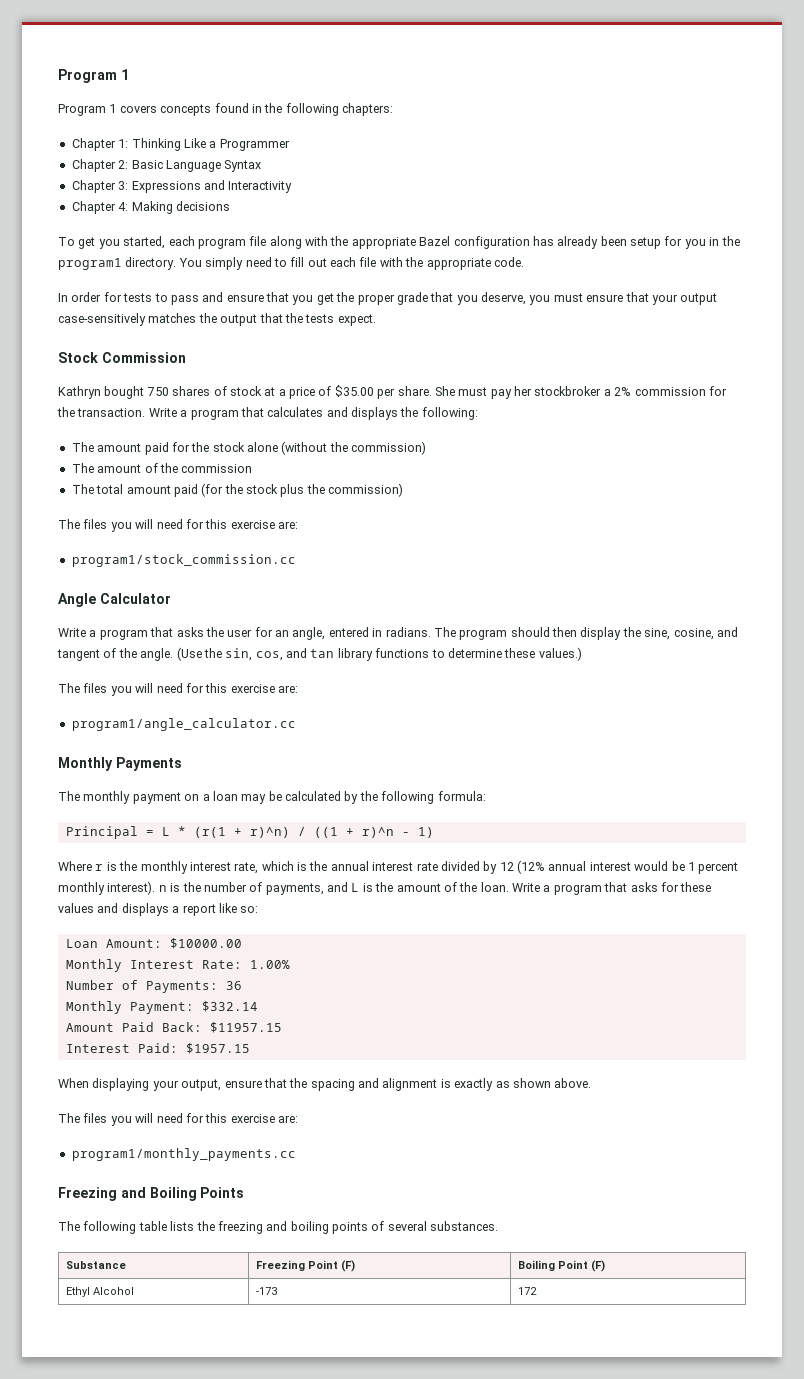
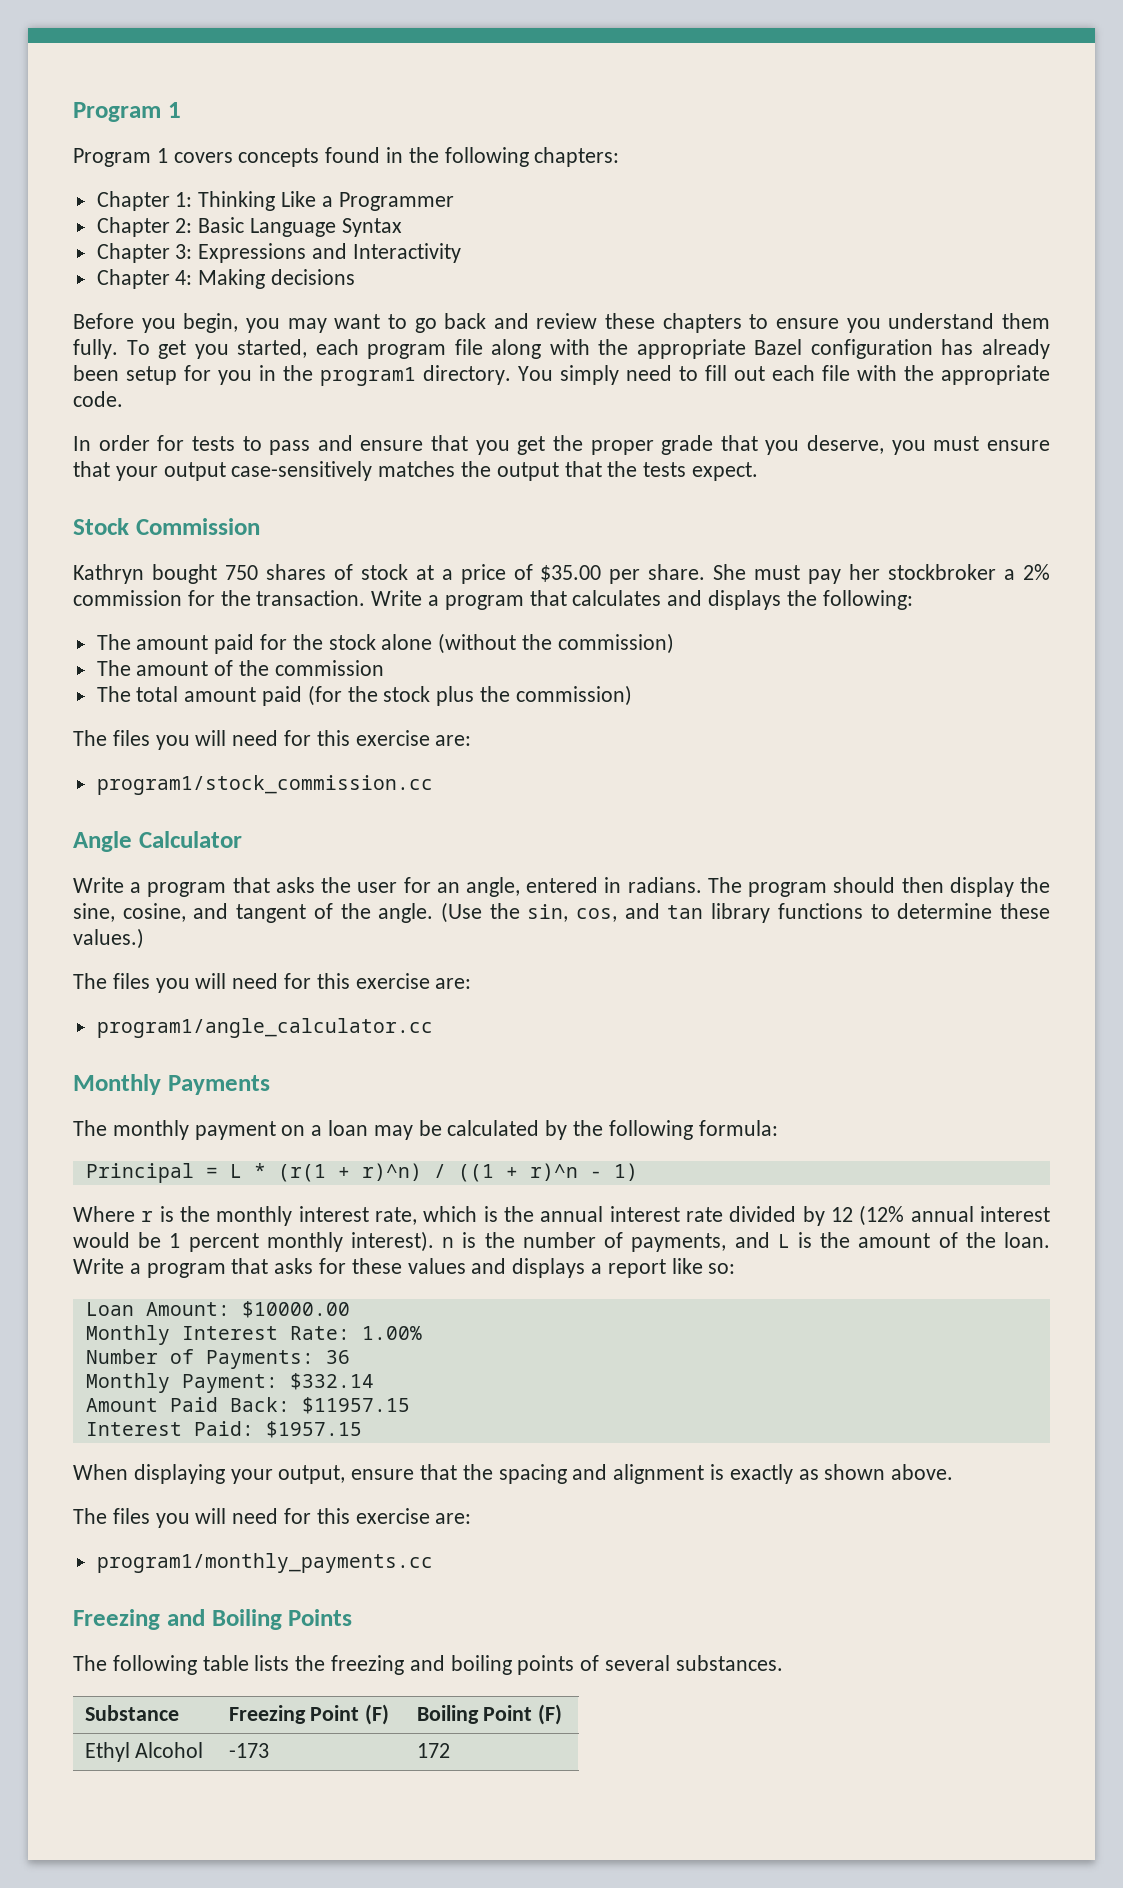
+ Before you begin, you may want to go back and review these chapters to ensure you understand them fully.

